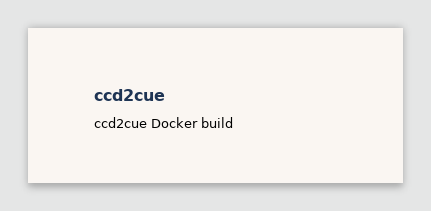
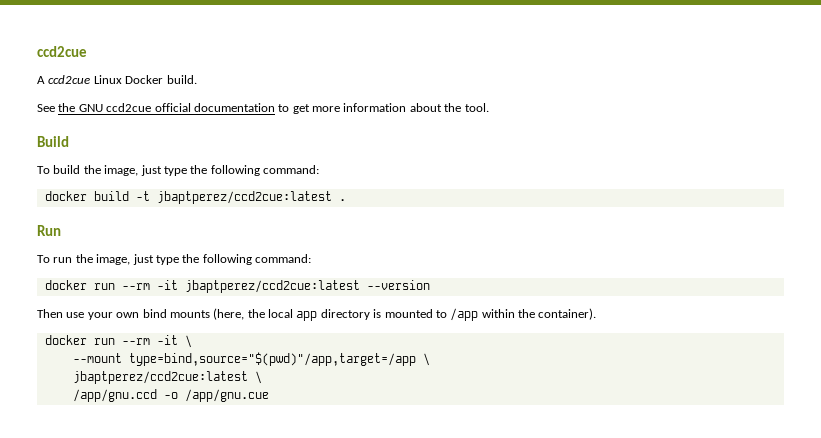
- ccd2cue Docker build
+ A ccd2cue Linux Docker build.
+ See the GNU ccd2cue official documentation to get more information about the tool.
+ Build
+ To build the image, just type the following command:
+ docker build -t jbaptperez/ccd2cue:latest .
+ Run
+ To run the image, just type the following command:
+ docker run --rm -it jbaptperez/ccd2cue:latest --version
+ Then use your own bind mounts (here, the local app directory is mounted to /app within the container).
+ docker run --rm -it \
+ --mount type=bind,source="$(pwd)"/app,target=/app \
+ jbaptperez/ccd2cue:latest \
+ /app/gnu.ccd -o /app/gnu.cue

